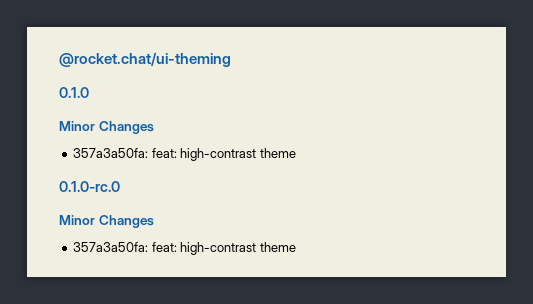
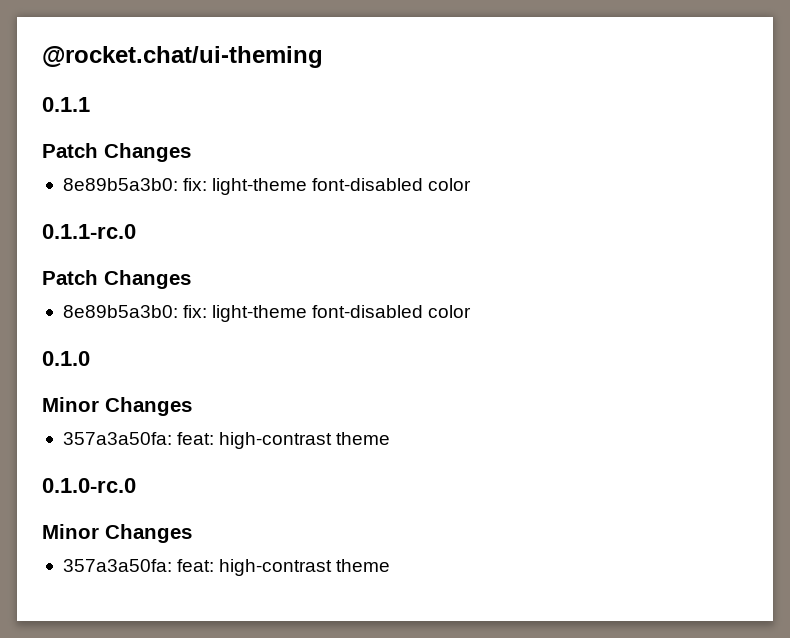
+ 0.1.1
+ Patch Changes
+ 8e89b5a3b0: fix: light-theme font-disabled color
+ 0.1.1-rc.0
+ Patch Changes
+ 8e89b5a3b0: fix: light-theme font-disabled color

